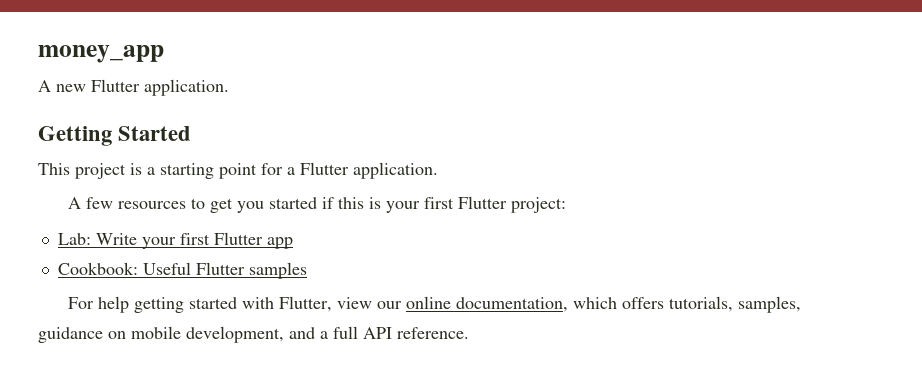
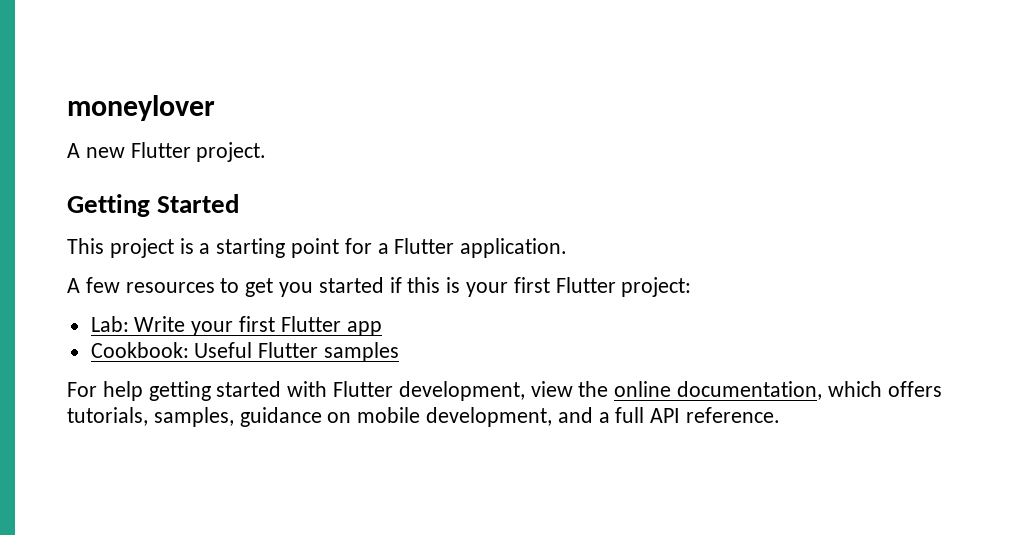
- money_app
+ moneylover
- A new Flutter application.
+ A new Flutter project.
- For help getting started with Flutter, view our online documentation, which offers tutorials, samples, guidance on mobile development, and a full API reference.
+ For help getting started with Flutter development, view the online documentation, which offers tutorials, samples, guidance on mobile development, and a full API reference.

